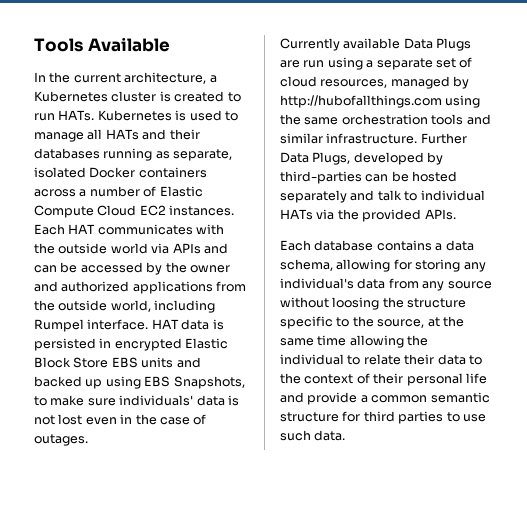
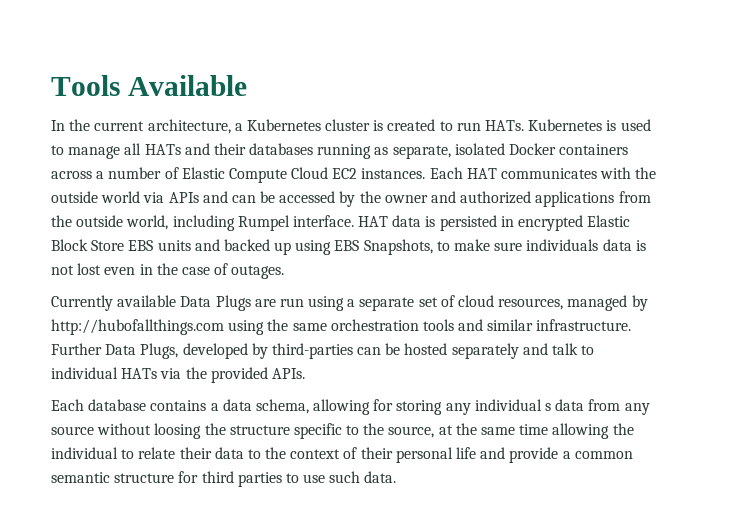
- HAT data is persisted in encrypted Elastic Block Store EBS units and backed up using EBS Snapshots, to make sure individuals' data is not lost even in the case of outages.
+ HAT data is persisted in encrypted Elastic Block Store EBS units and backed up using EBS Snapshots, to make sure individuals data is not lost even in the case of outages.
- Each database contains a data schema, allowing for storing any individual's data from any source without loosing the structure specific to the source, at the same time allowing the individual to relate their data to the context of their personal life and provide a common semantic structure for third parties to use such data.
+ Each database contains a data schema, allowing for storing any individual s data from any source without loosing the structure specific to the source, at the same time allowing the individual to relate their data to the context of their personal life and provide a common semantic structure for third parties to use such data.

